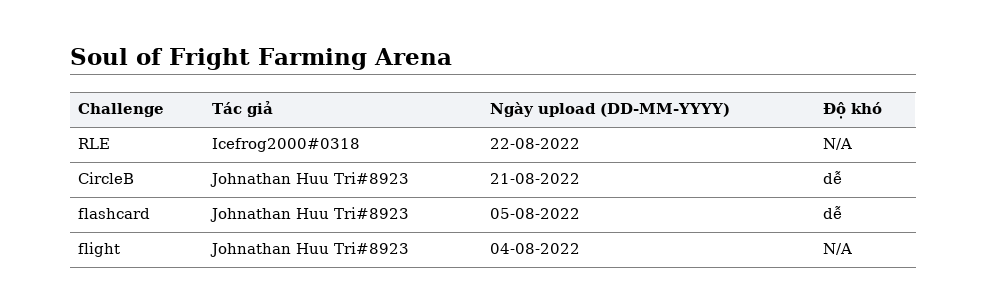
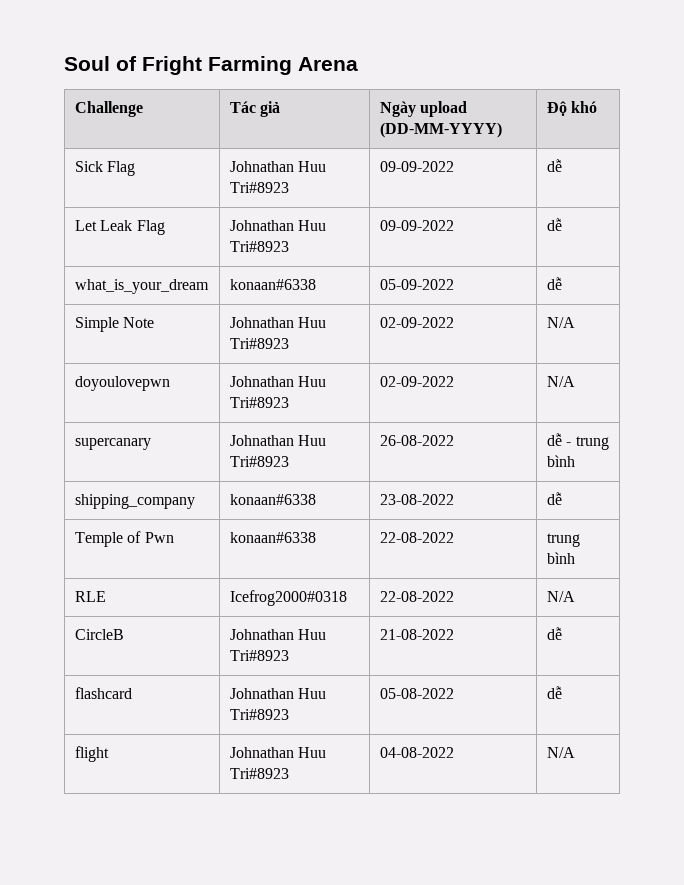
+ Sick Flag | Johnathan Huu Tri#8923 | 09-09-2022 | dễ
+ Let Leak Flag | Johnathan Huu Tri#8923 | 09-09-2022 | dễ
+ what_is_your_dream | konaan#6338 | 05-09-2022 | dễ
+ Simple Note | Johnathan Huu Tri#8923 | 02-09-2022 | N/A
+ doyoulovepwn | Johnathan Huu Tri#8923 | 02-09-2022 | N/A
+ supercanary | Johnathan Huu Tri#8923 | 26-08-2022 | dễ - trung bình
+ shipping_company | konaan#6338 | 23-08-2022 | dễ
+ Temple of Pwn | konaan#6338 | 22-08-2022 | trung bình

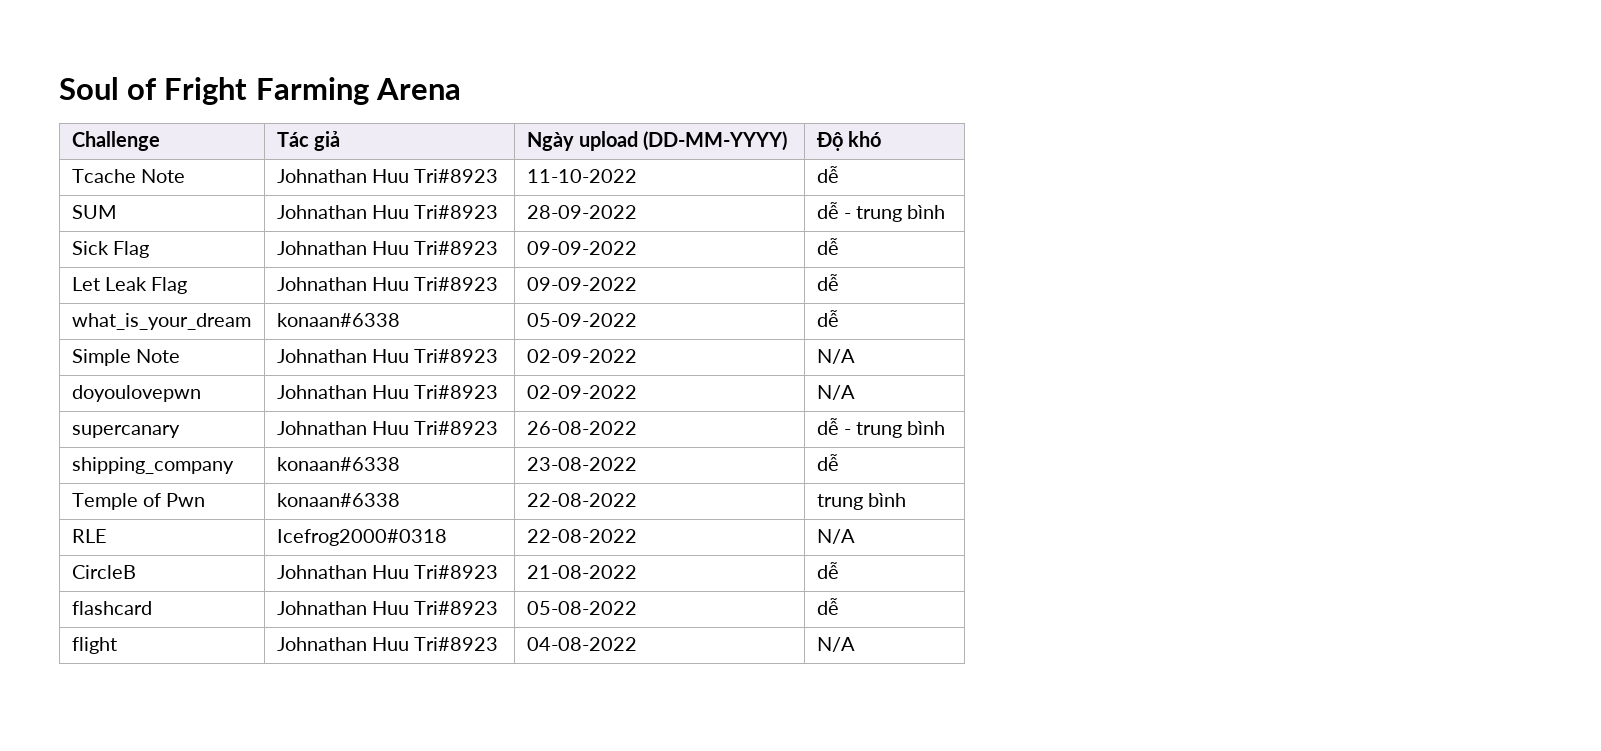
+ Tcache Note | Johnathan Huu Tri#8923 | 11-10-2022 | dễ
+ SUM | Johnathan Huu Tri#8923 | 28-09-2022 | dễ - trung bình

